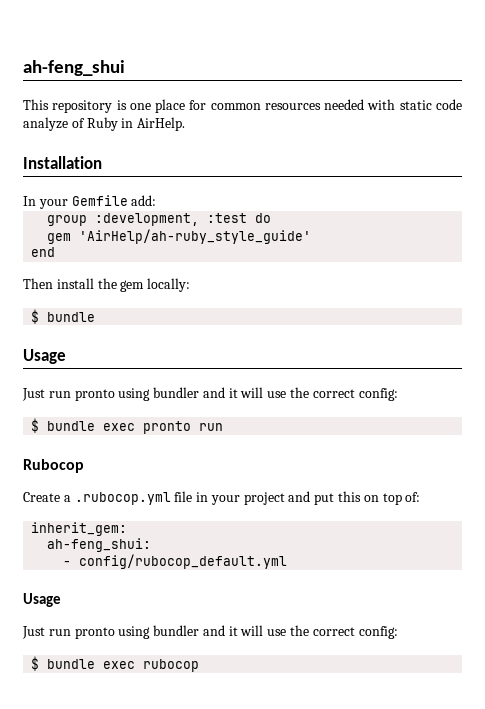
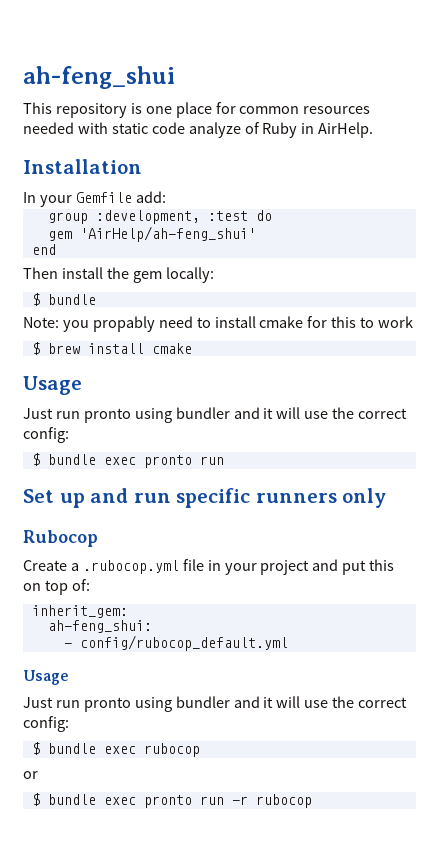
- gem 'AirHelp/ah-ruby_style_guide'
+ gem 'AirHelp/ah-feng_shui'
+ Note: you propably need to install cmake for this to work
+ $ brew install cmake
+ Set up and run specific runners only
+ or
+ $ bundle exec pronto run -r rubocop

